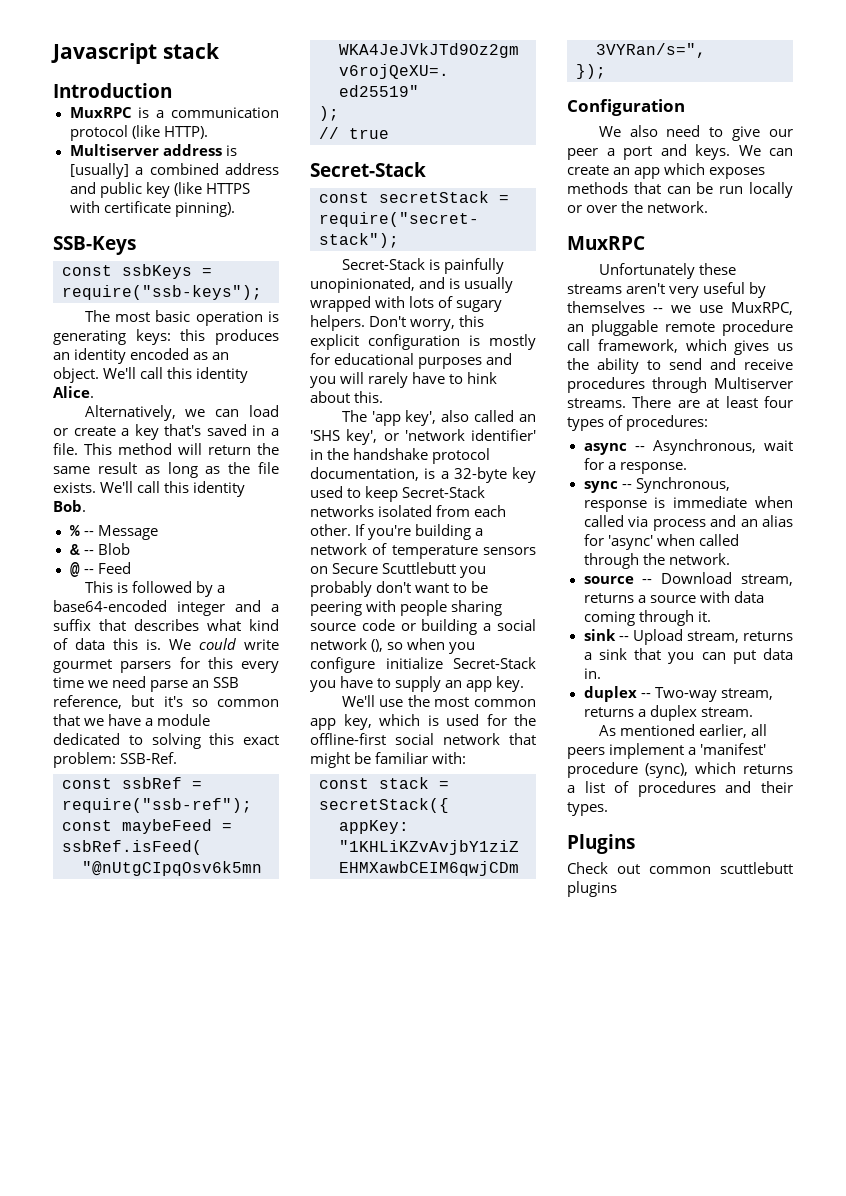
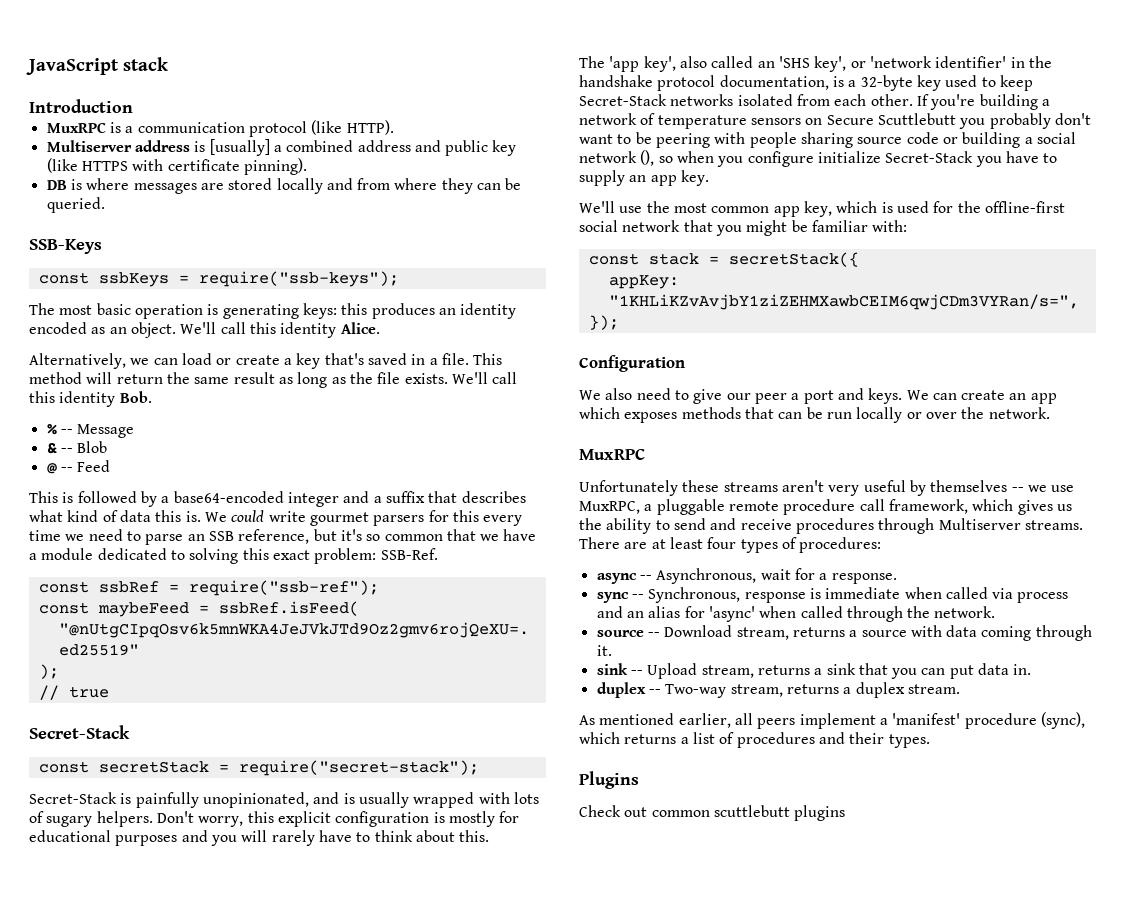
- Javascript stack
+ JavaScript stack
+ DB is where messages are stored locally and from where they can be queried.
- We could write gourmet parsers for this every time we need parse an SSB reference, but it's so common that we have a module dedicated to solving this exact problem: SSB-Ref.
+ We could write gourmet parsers for this every time we need to parse an SSB reference, but it's so common that we have a module dedicated to solving this exact problem: SSB-Ref.
- Don't worry, this explicit configuration is mostly for educational purposes and you will rarely have to hink about this.
+ Don't worry, this explicit configuration is mostly for educational purposes and you will rarely have to think about this.
- We'll use the most common app key, which is used for the offline-first social network that might be familiar with:
+ We'll use the most common app key, which is used for the offline-first social network that you might be familiar with:
- Unfortunately these streams aren't very useful by themselves -- we use MuxRPC, an pluggable remote procedure call framework, which gives us the ability to send and receive procedures through Multiserver streams.
+ Unfortunately these streams aren't very useful by themselves -- we use MuxRPC, a pluggable remote procedure call framework, which gives us the ability to send and receive procedures through Multiserver streams.

